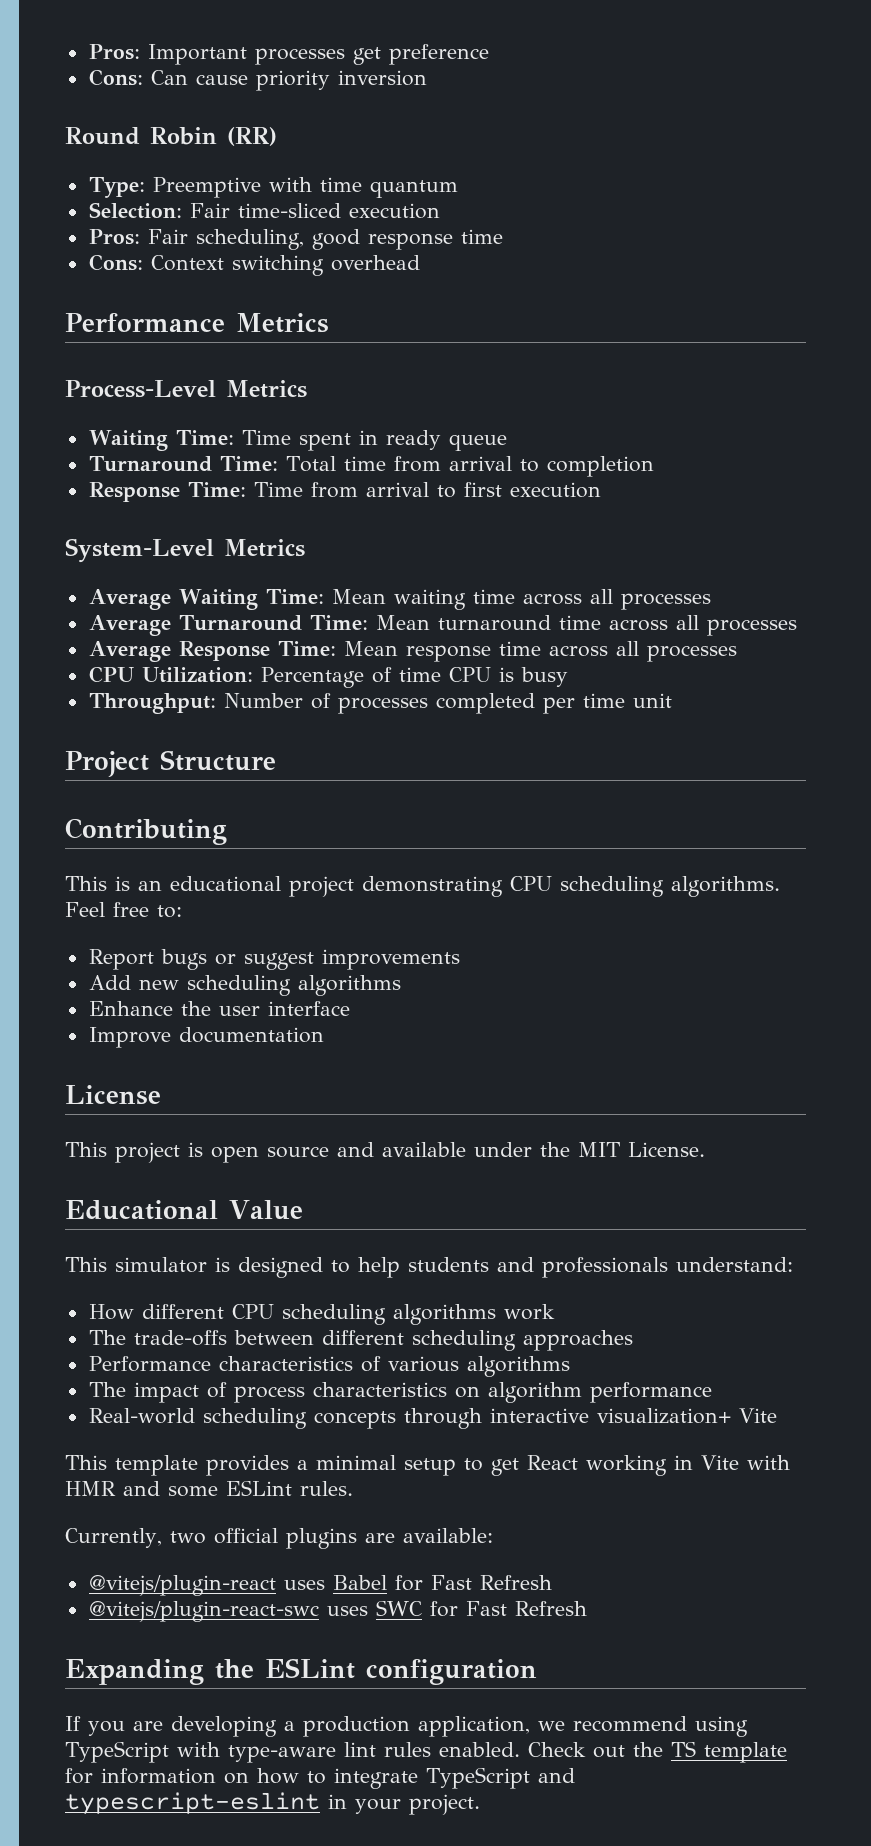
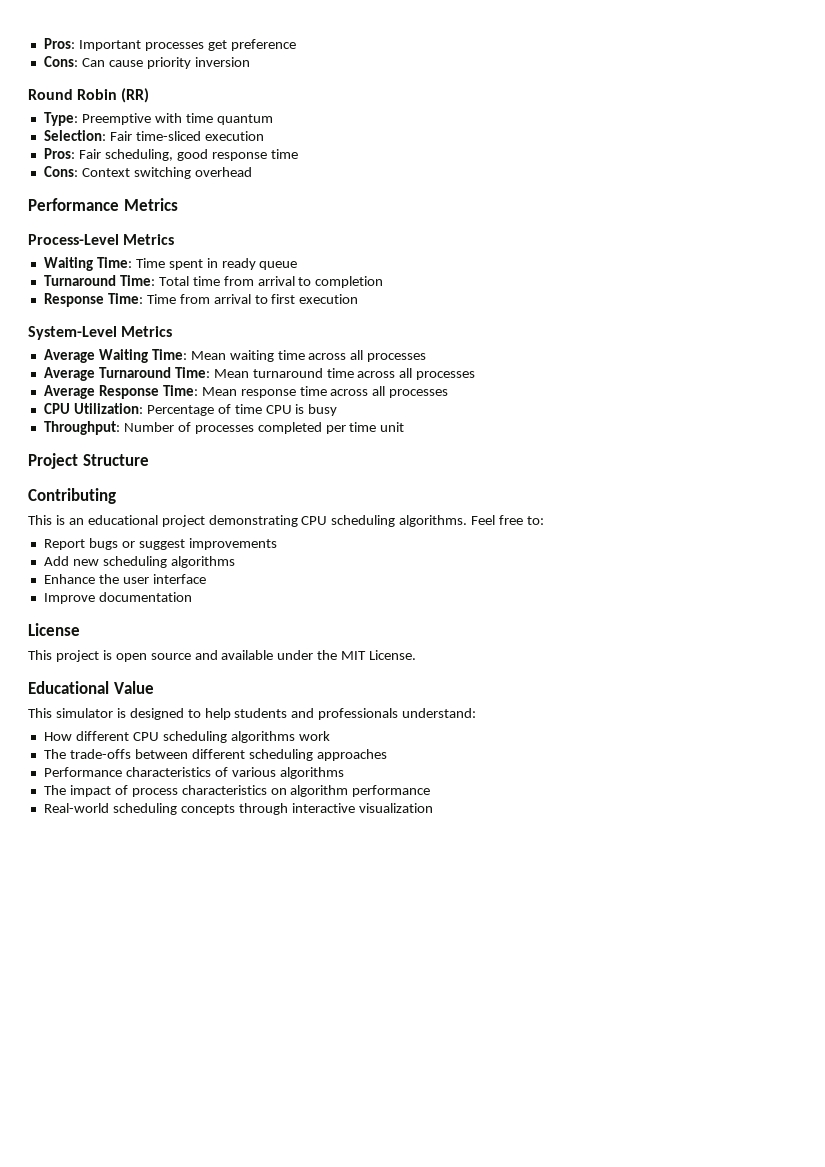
- Real-world scheduling concepts through interactive visualization+ Vite
- This template provides a minimal setup to get React working in Vite with HMR and some ESLint rules.
- Currently, two official plugins are available:
- @vitejs/plugin-react uses Babel for Fast Refresh
- @vitejs/plugin-react-swc uses SWC for Fast Refresh
- Expanding the ESLint configuration
- If you are developing a production application, we recommend using TypeScript with type-aware lint rules enabled. Check out the TS template for information on how to integrate TypeScript and typescript-eslint in your project.
+ Real-world scheduling concepts through interactive visualization

